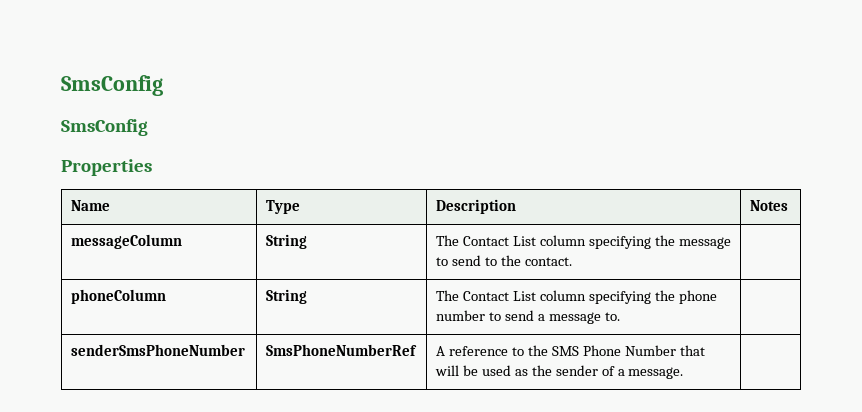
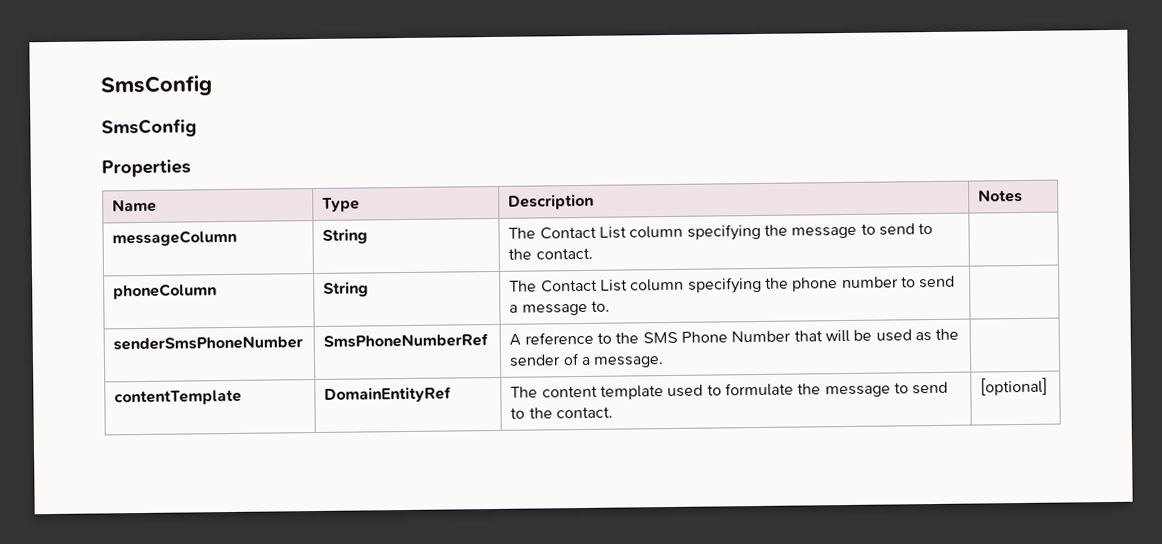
+ contentTemplate | DomainEntityRef | The content template used to formulate the message to send to the contact. | [optional]

